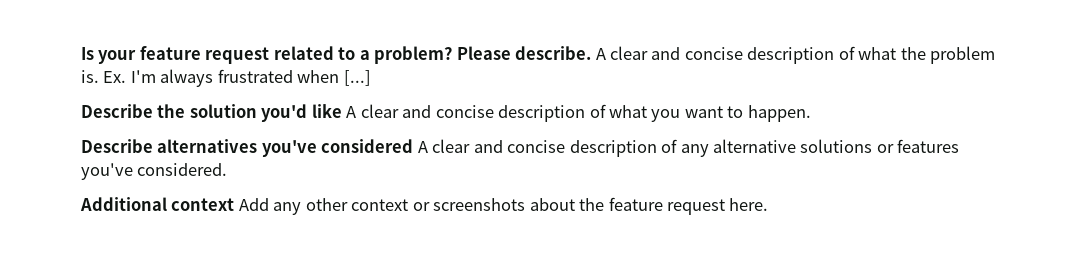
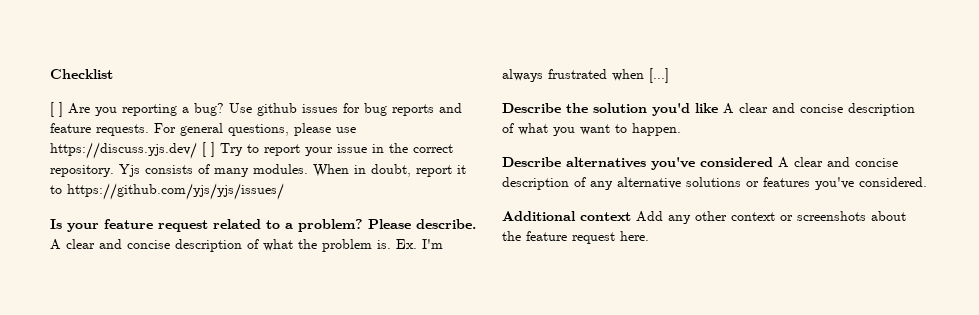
+ Checklist
+ [ ] Are you reporting a bug? Use github issues for bug reports and feature requests. For general questions, please use https://discuss.yjs.dev/ [ ] Try to report your issue in the correct repository. Yjs consists of many modules. When in doubt, report it to https://github.com/yjs/yjs/issues/

